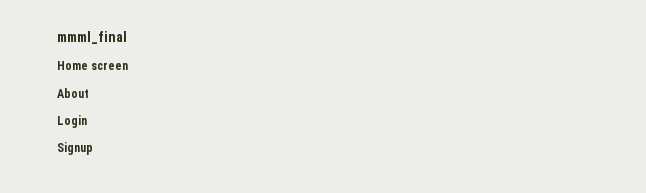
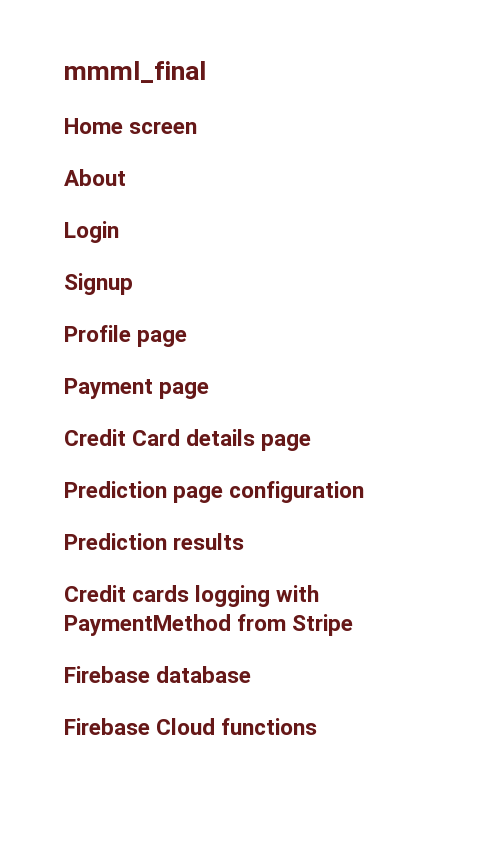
+ Profile page
+ Payment page
+ Credit Card details page
+ Prediction page configuration
+ Prediction results
+ Credit cards logging with PaymentMethod from Stripe
+ Firebase database
+ Firebase Cloud functions

